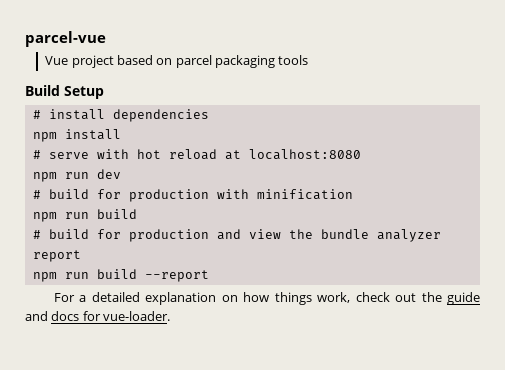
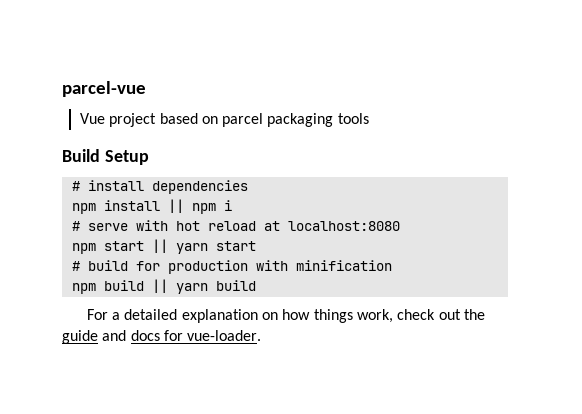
- npm install
+ npm install || npm i
- npm run dev
+ npm start || yarn start
  # build for production with minification
- npm run build
- # build for production and view the bundle analyzer report
- npm run build --report
+ npm build || yarn build

